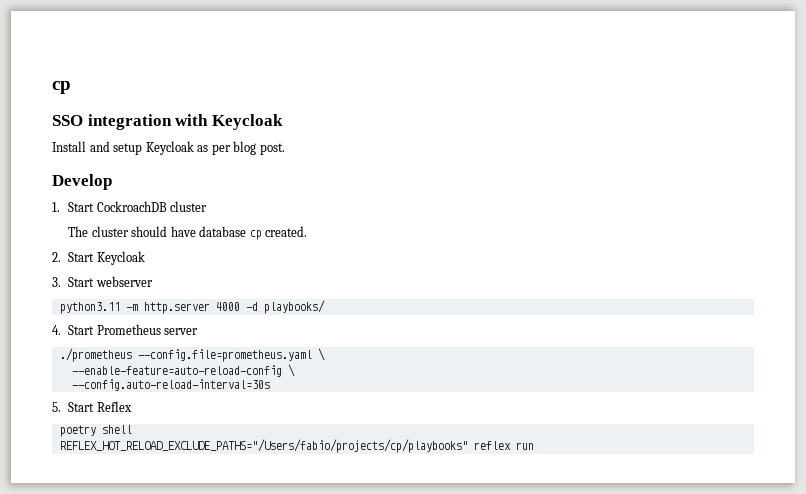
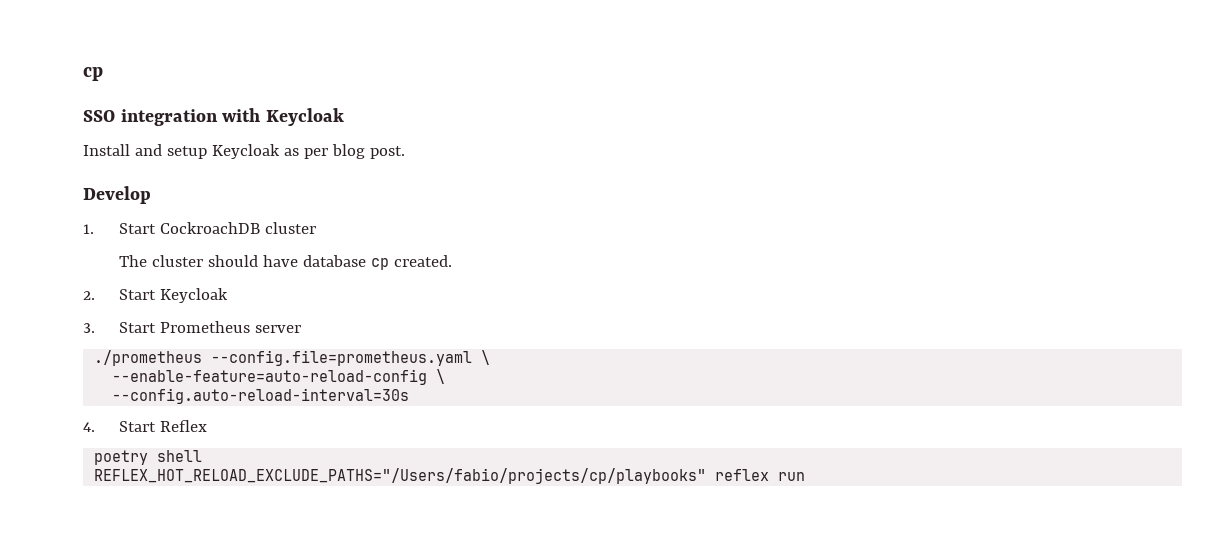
- 3. Start webserver
- python3.11 -m http.server 4000 -d playbooks/
- 4. Start Prometheus server
+ 3. Start Prometheus server
- 5. Start Reflex
+ 4. Start Reflex

